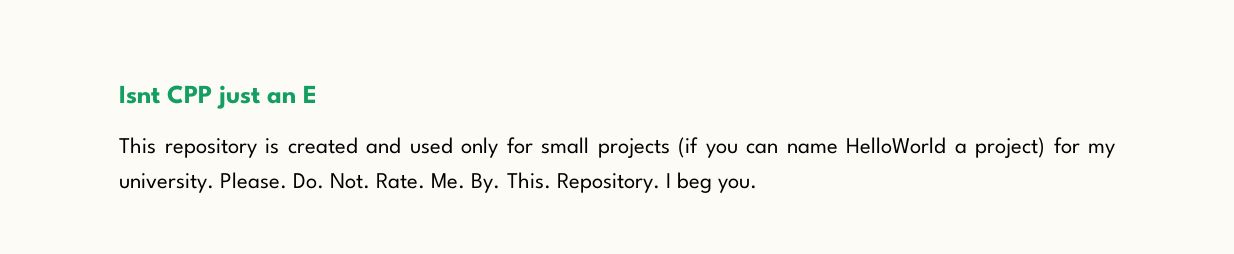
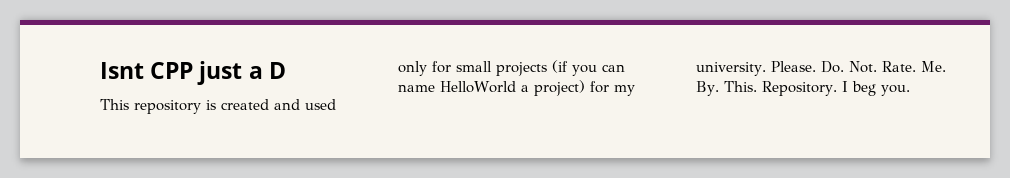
- Isnt CPP just an E
+ Isnt CPP just a D

